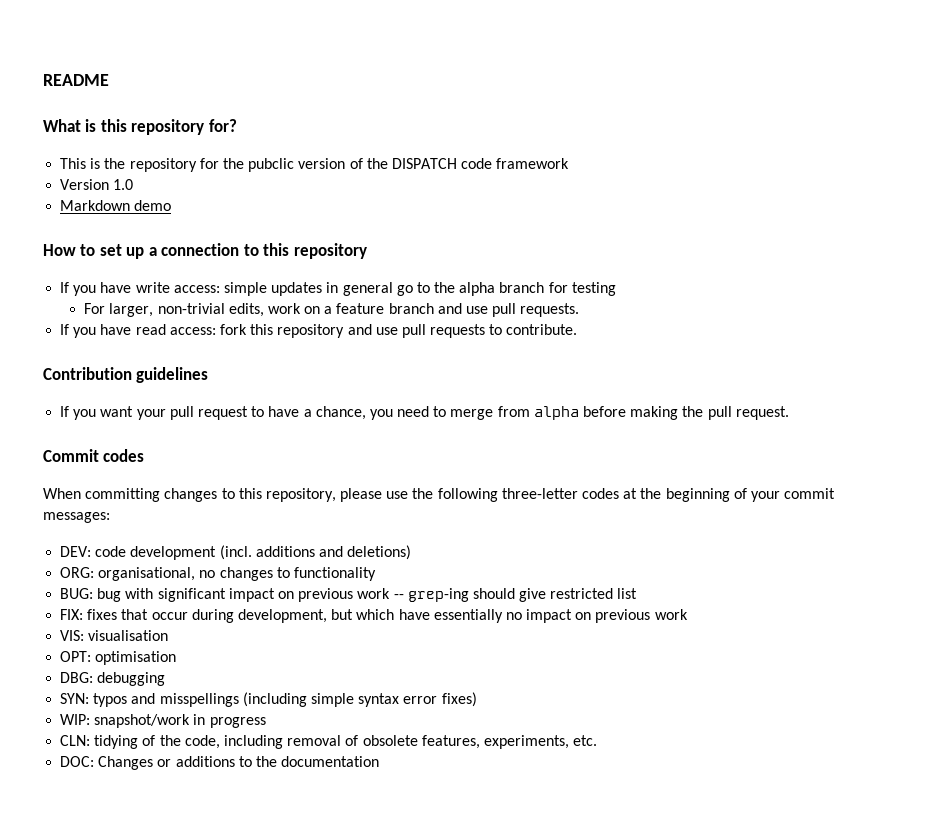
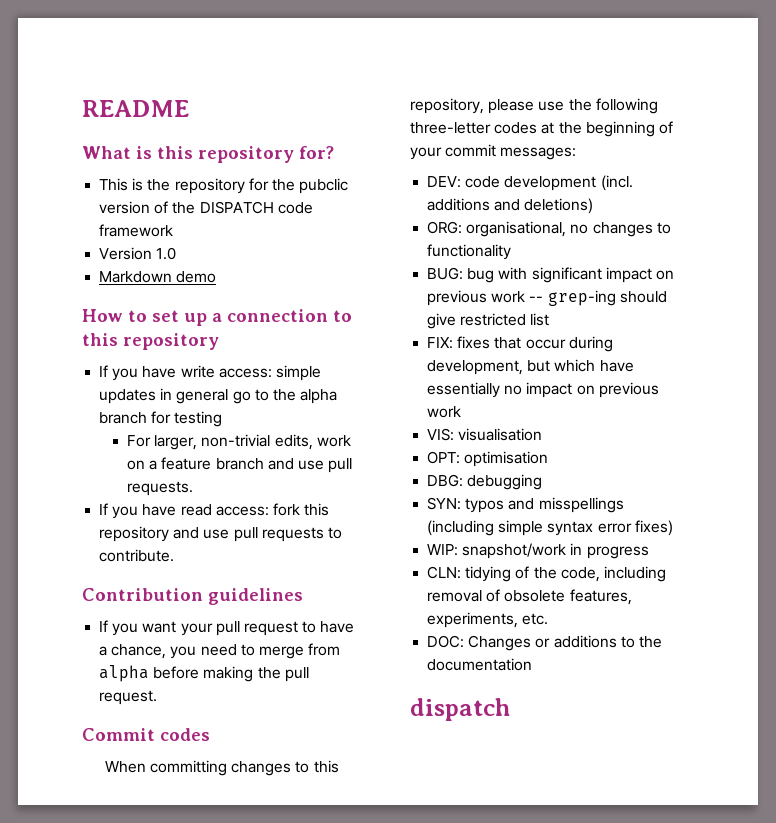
+ dispatch

